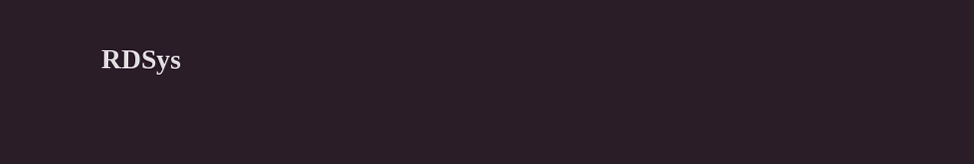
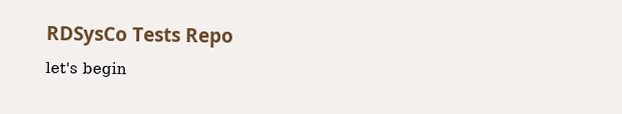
- RDSys
+ RDSysCo Tests Repo
+ let's begin

